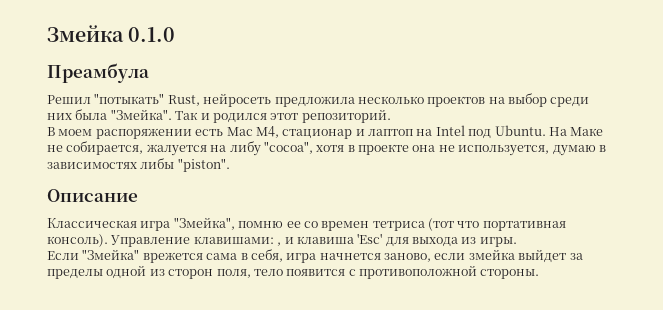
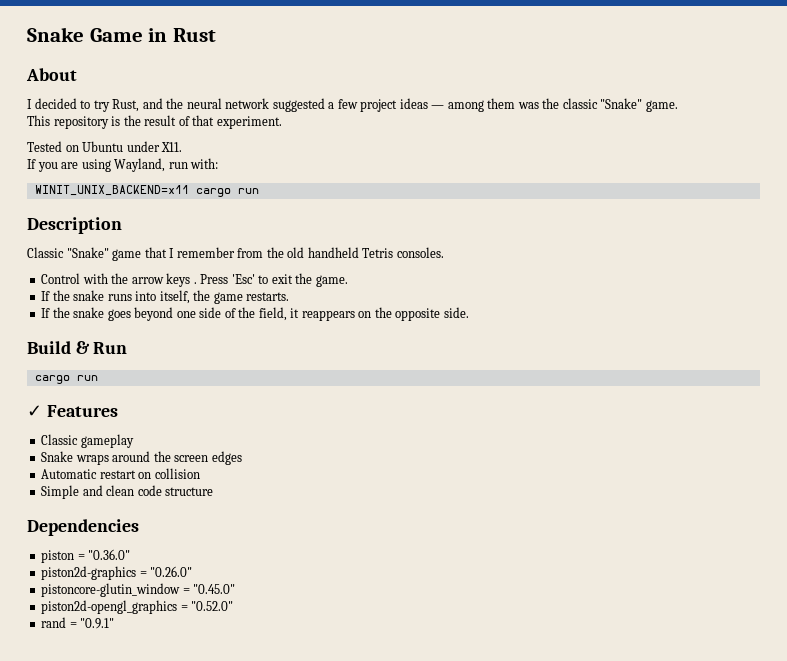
- Змейка 0.1.0
- Преамбула
- Решил "потыкать" Rust, нейросеть предложила несколько проектов на выбор среди них была "Змейка". Так и родился этот репозиторий.
- В моем распоряжении есть Mac M4, стационар и лаптоп на Intel под Ubuntu. На Маке не собирается, жалуется на либу "cocoa", хотя в проекте она не используется, думаю в зависимостях либы "piston".
- Описание
- Классическая игра "Змейка", помню ее со времен тетриса (тот что портативная консоль). Управление клавишами: , и клавиша 'Esc' для выхода из игры.
- Если "Змейка" врежется сама в себя, игра начнется заново, если змейка выйдет за пределы одной из сторон поля, тело появится с противоположной стороны.
+ Snake Game in Rust
+ About
+ I decided to try Rust, and the neural network suggested a few project ideas — among them was the classic "Snake" game.
+ This repository is the result of that experiment.
+ Tested on Ubuntu under X11.
+ If you are using Wayland, run with:
+ WINIT_UNIX_BACKEND=x11 cargo run
+ Description
+ Classic "Snake" game that I remember from the old handheld Tetris consoles.
+ Control with the arrow keys . Press 'Esc' to exit the game.
+ If the snake runs into itself, the game restarts.
+ If the snake goes beyond one side of the field, it reappears on the opposite side.
+ Build & Run
+ cargo run
+ ✓ Features
+ Classic gameplay
+ Snake wraps around the screen edges
+ Automatic restart on collision
+ Simple and clean code structure
+ Dependencies
+ piston = "0.36.0"
+ piston2d-graphics = "0.26.0"
+ pistoncore-glutin_window = "0.45.0"
+ piston2d-opengl_graphics = "0.52.0"
+ rand = "0.9.1"

